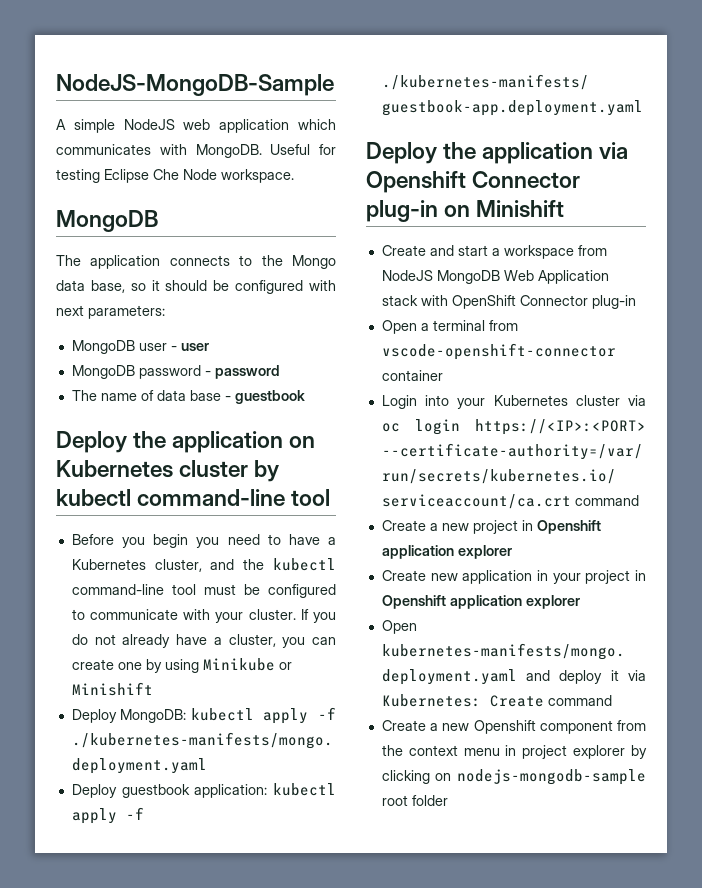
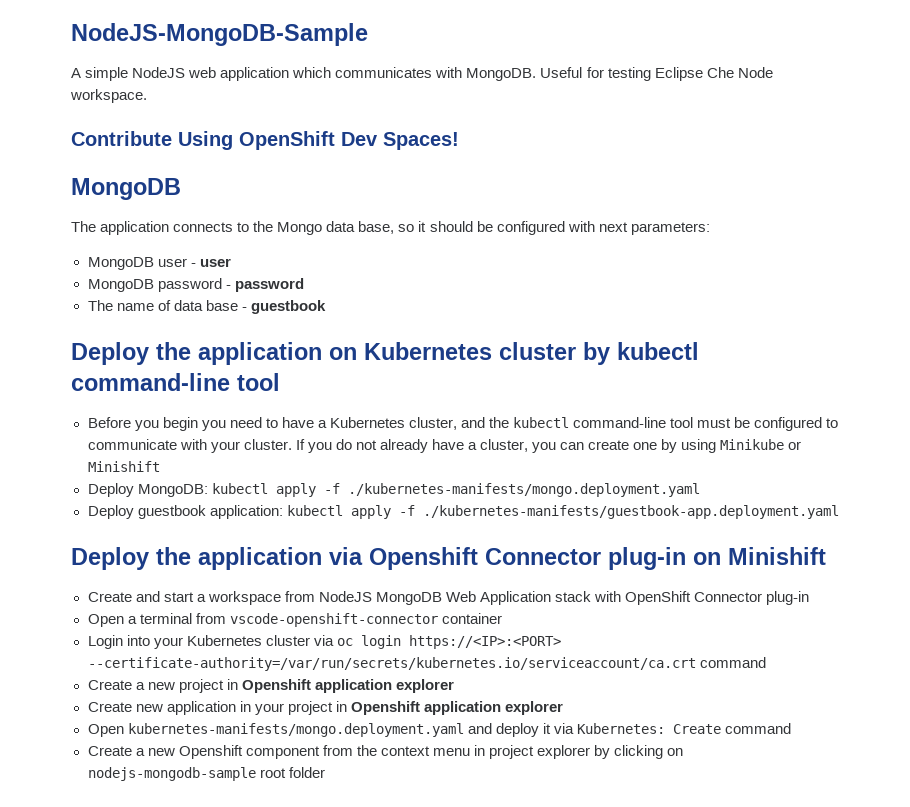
+ Contribute Using OpenShift Dev Spaces!

